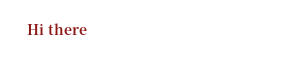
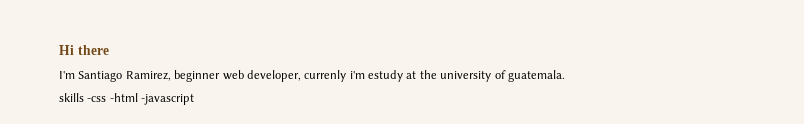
+ I'm Santiago Ramirez, beginner web developer, currenly i'm estudy at the university of guatemala.
+ skills -css -html -javascript

